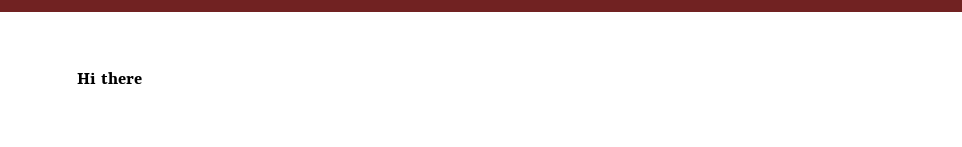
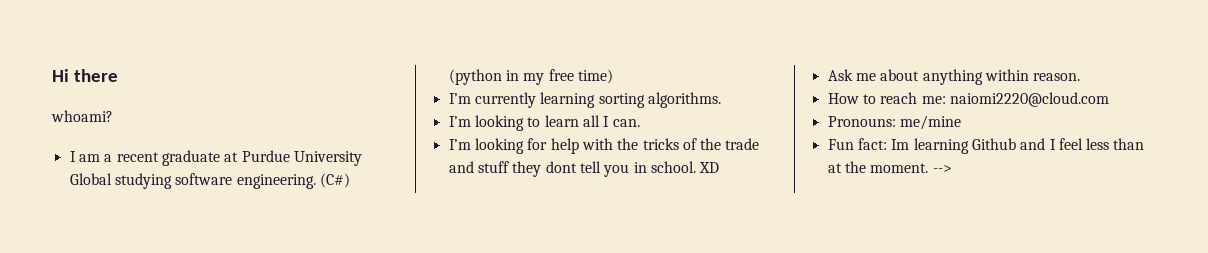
+ whoami?
+ I am a recent graduate at Purdue University Global studying software engineering. (C#) (python in my free time)
+ I’m currently learning sorting algorithms.
+ I’m looking to learn all I can.
+ I’m looking for help with the tricks of the trade and stuff they dont tell you in school. XD
+ Ask me about anything within reason.
+ How to reach me: naiomi2220@cloud.com
+ Pronouns: me/mine
+ Fun fact: Im learning Github and I feel less than at the moment. -->

